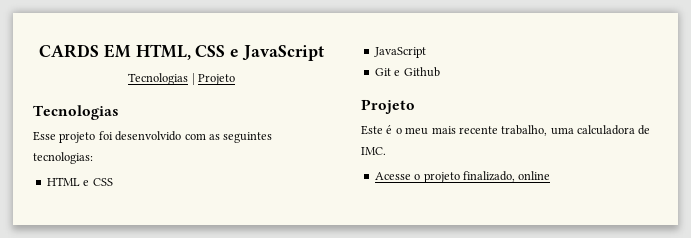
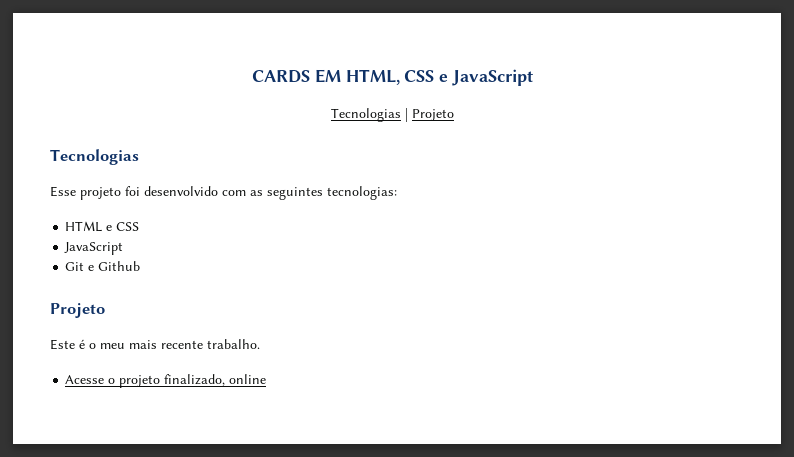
- Este é o meu mais recente trabalho, uma calculadora de IMC.
+ Este é o meu mais recente trabalho.

